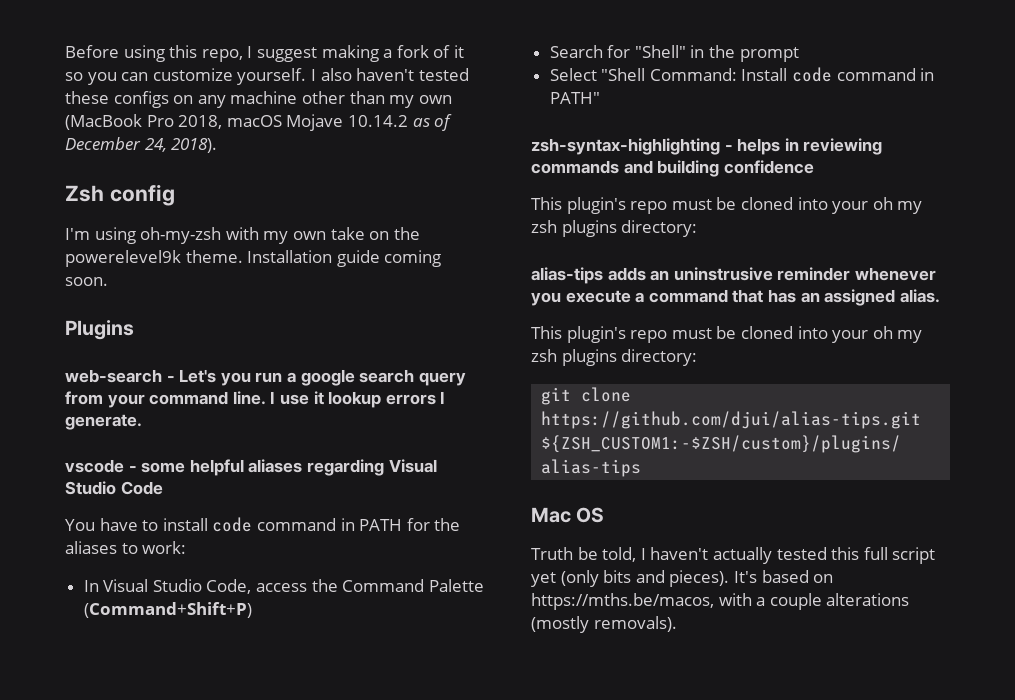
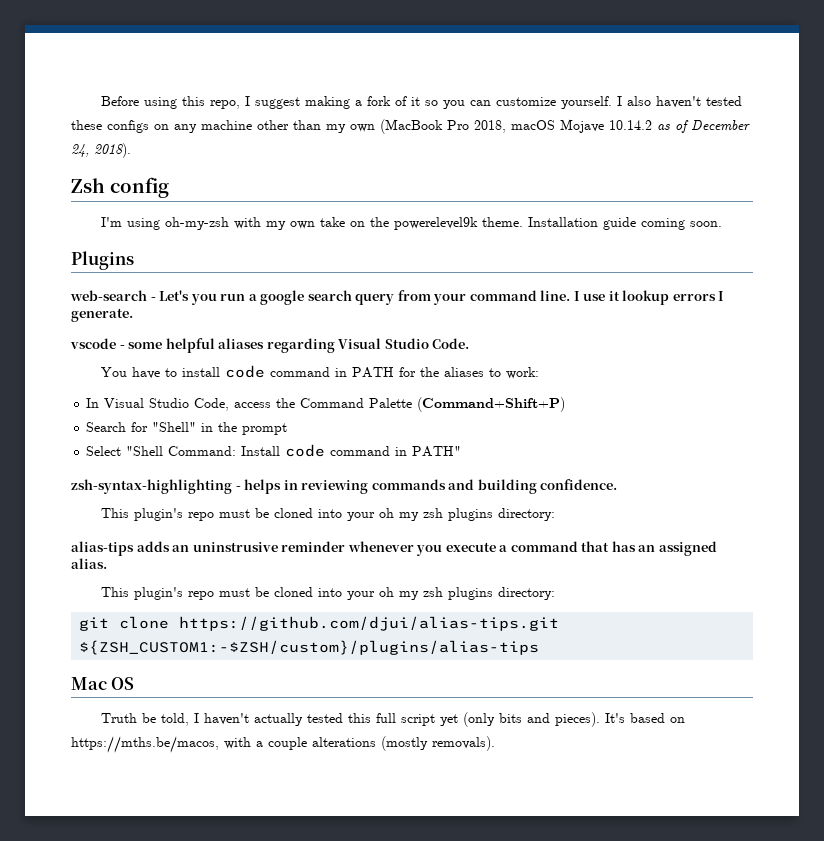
- vscode - some helpful aliases regarding Visual Studio Code
+ vscode - some helpful aliases regarding Visual Studio Code.
- zsh-syntax-highlighting - helps in reviewing commands and building confidence
+ zsh-syntax-highlighting - helps in reviewing commands and building confidence.

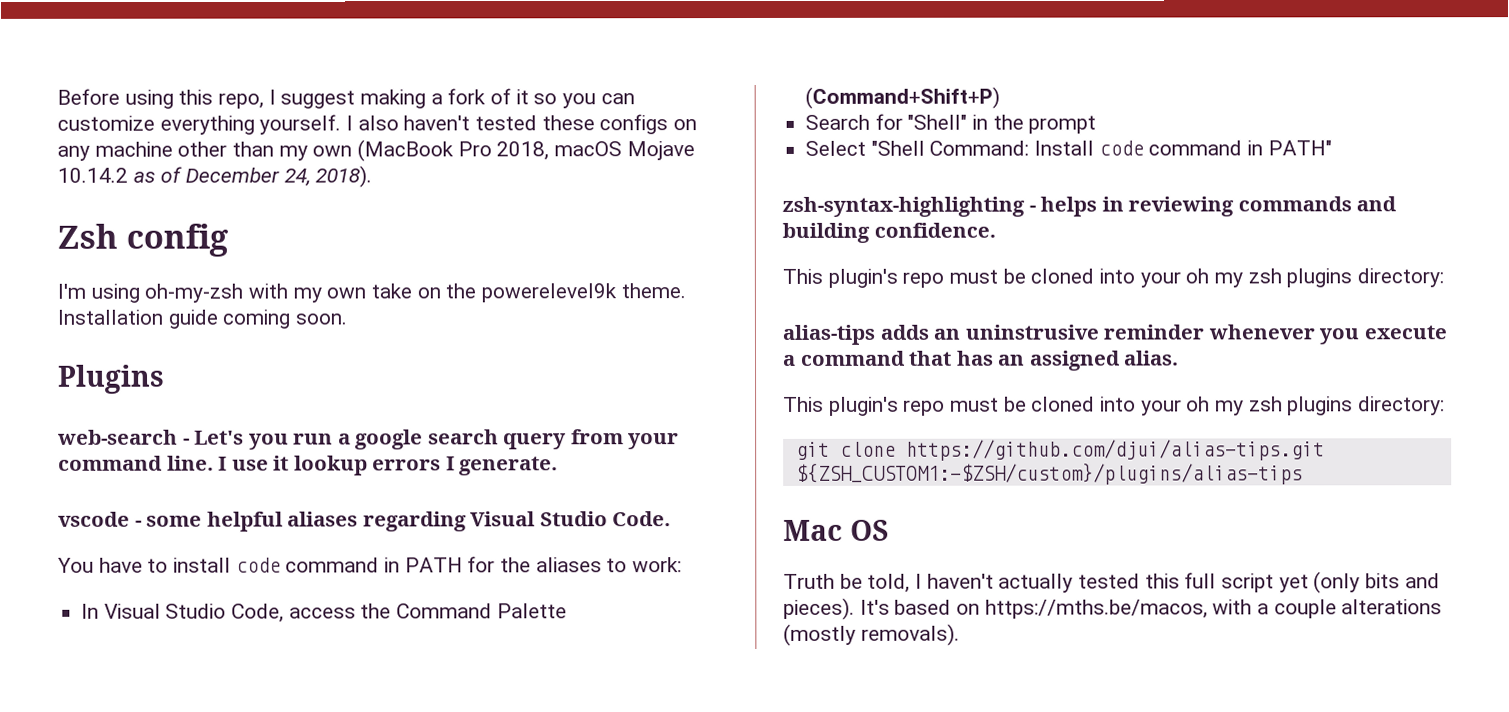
- Before using this repo, I suggest making a fork of it so you can customize yourself.
+ Before using this repo, I suggest making a fork of it so you can customize everything yourself.

